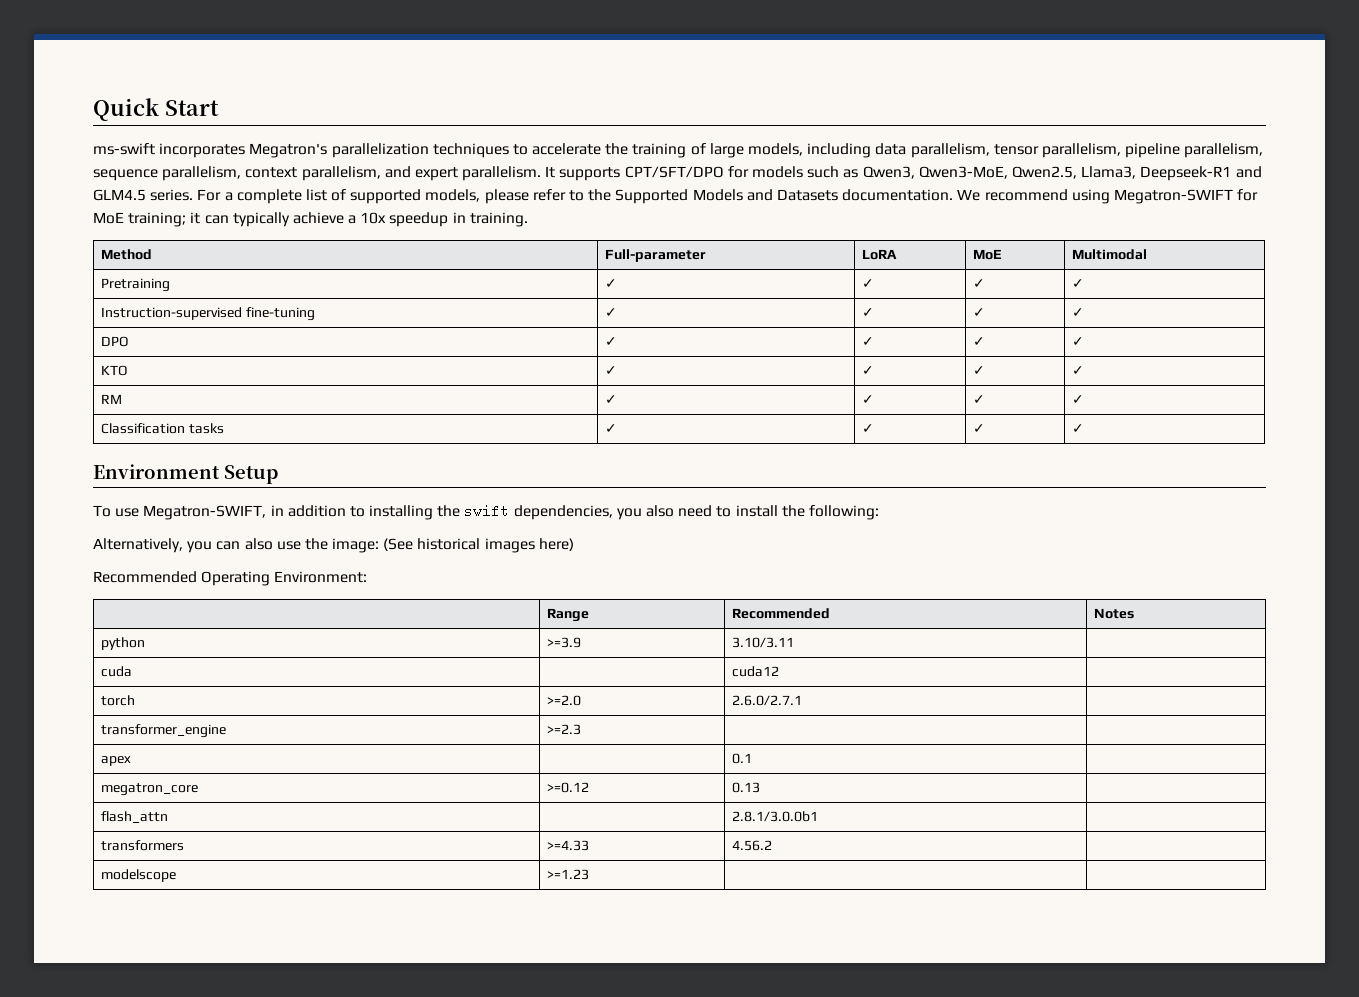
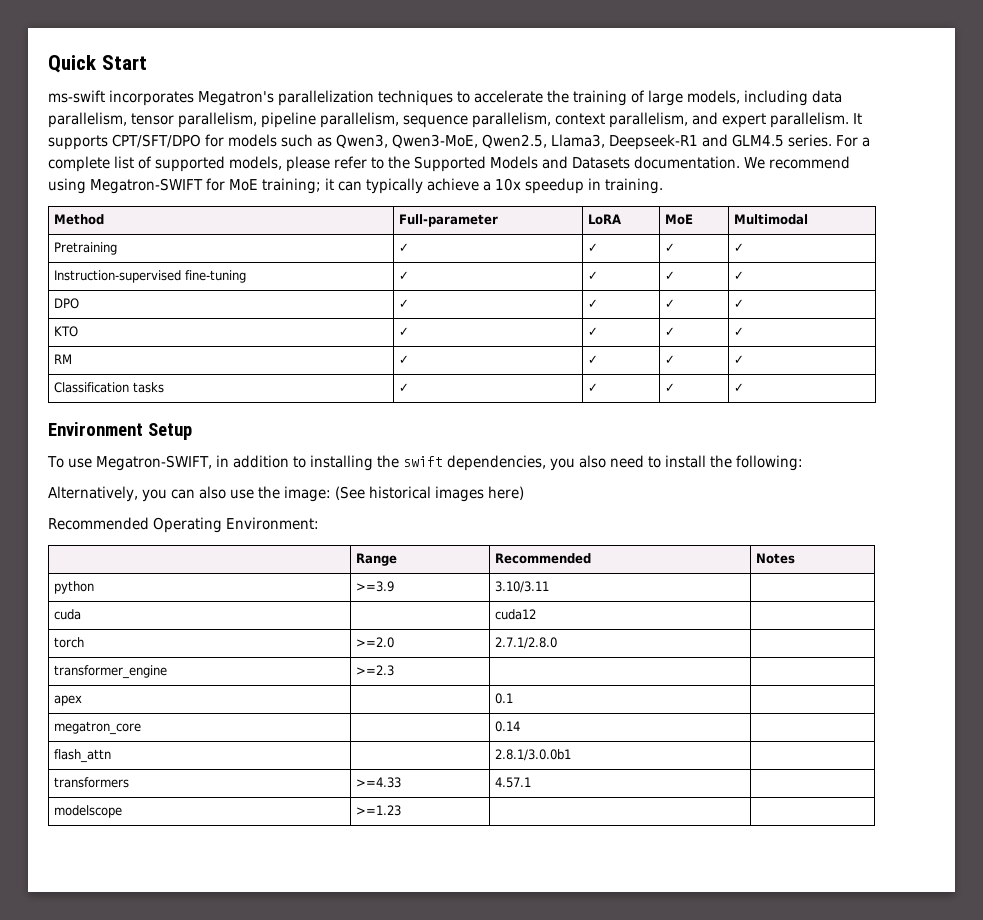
- torch | >=2.0 | 2.6.0/2.7.1 |
+ torch | >=2.0 | 2.7.1/2.8.0 |
- megatron_core | >=0.12 | 0.13 |
+ megatron_core | | 0.14 |
- transformers | >=4.33 | 4.56.2 |
+ transformers | >=4.33 | 4.57.1 |

